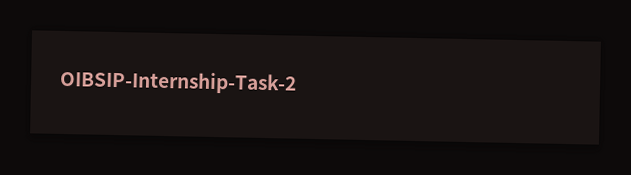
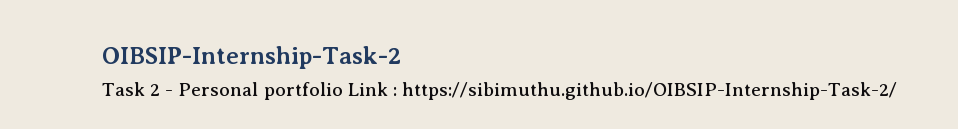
+ Task 2 - Personal portfolio Link : https://sibimuthu.github.io/OIBSIP-Internship-Task-2/

